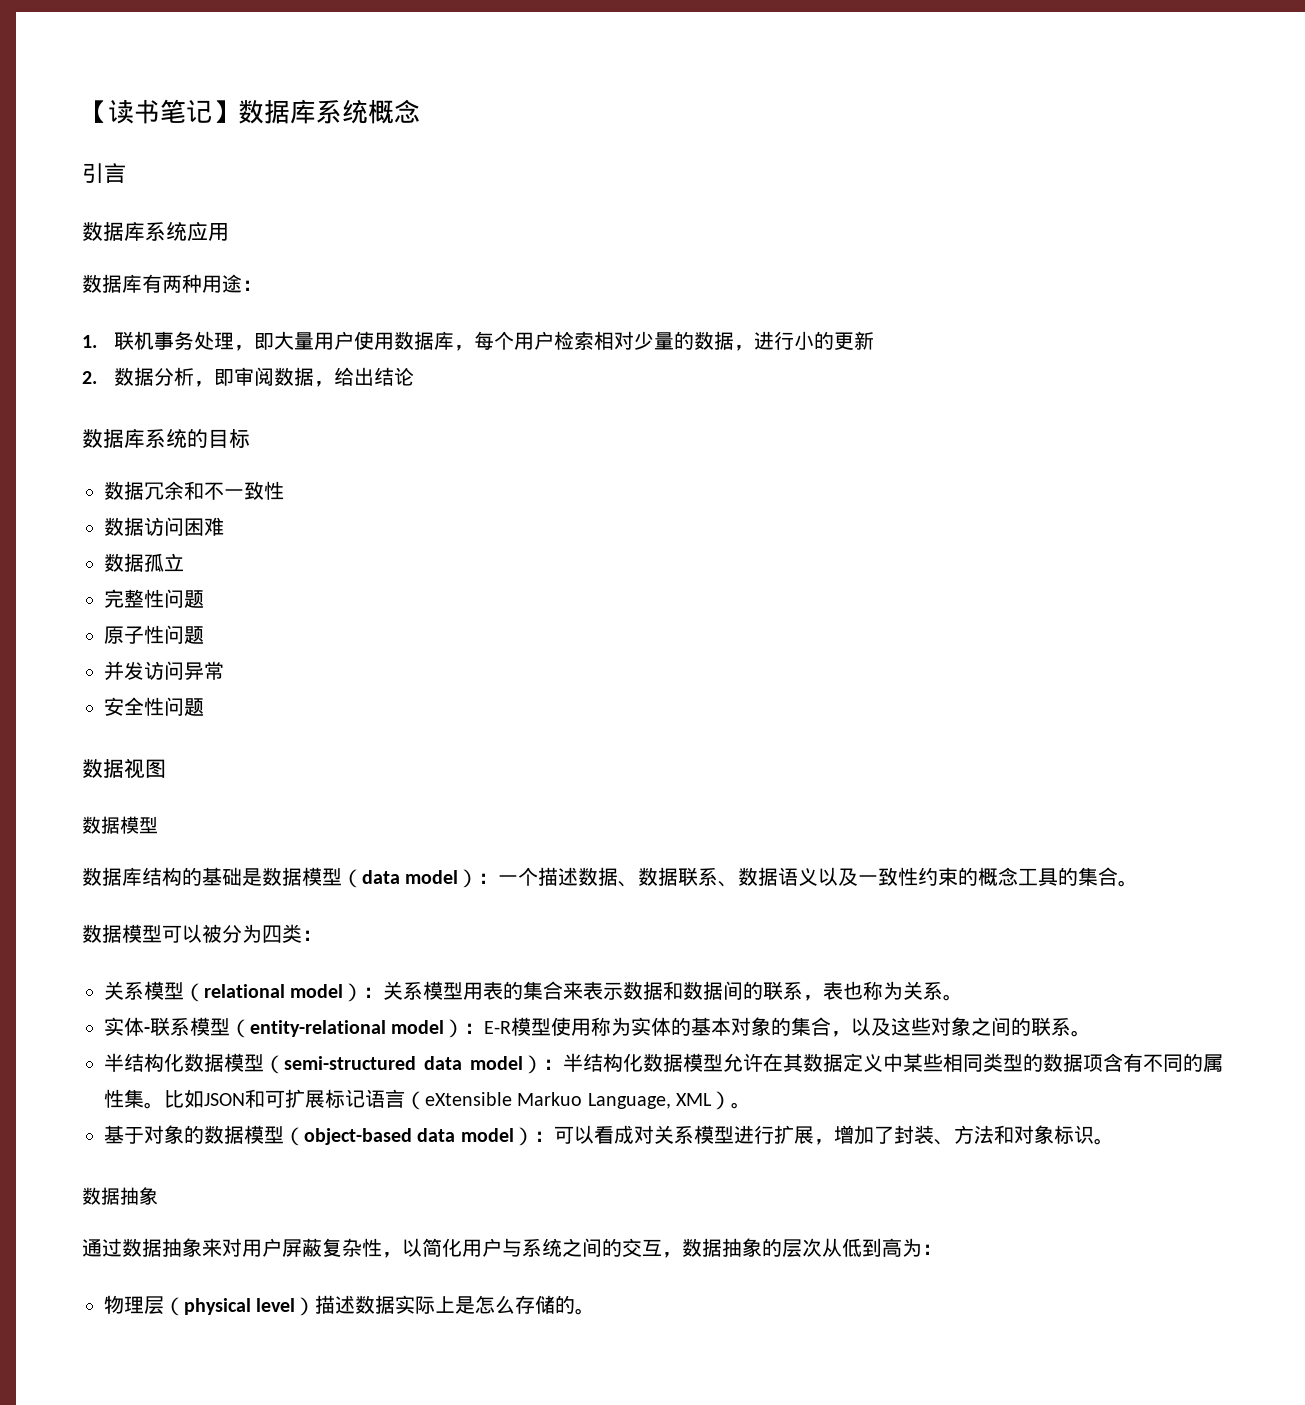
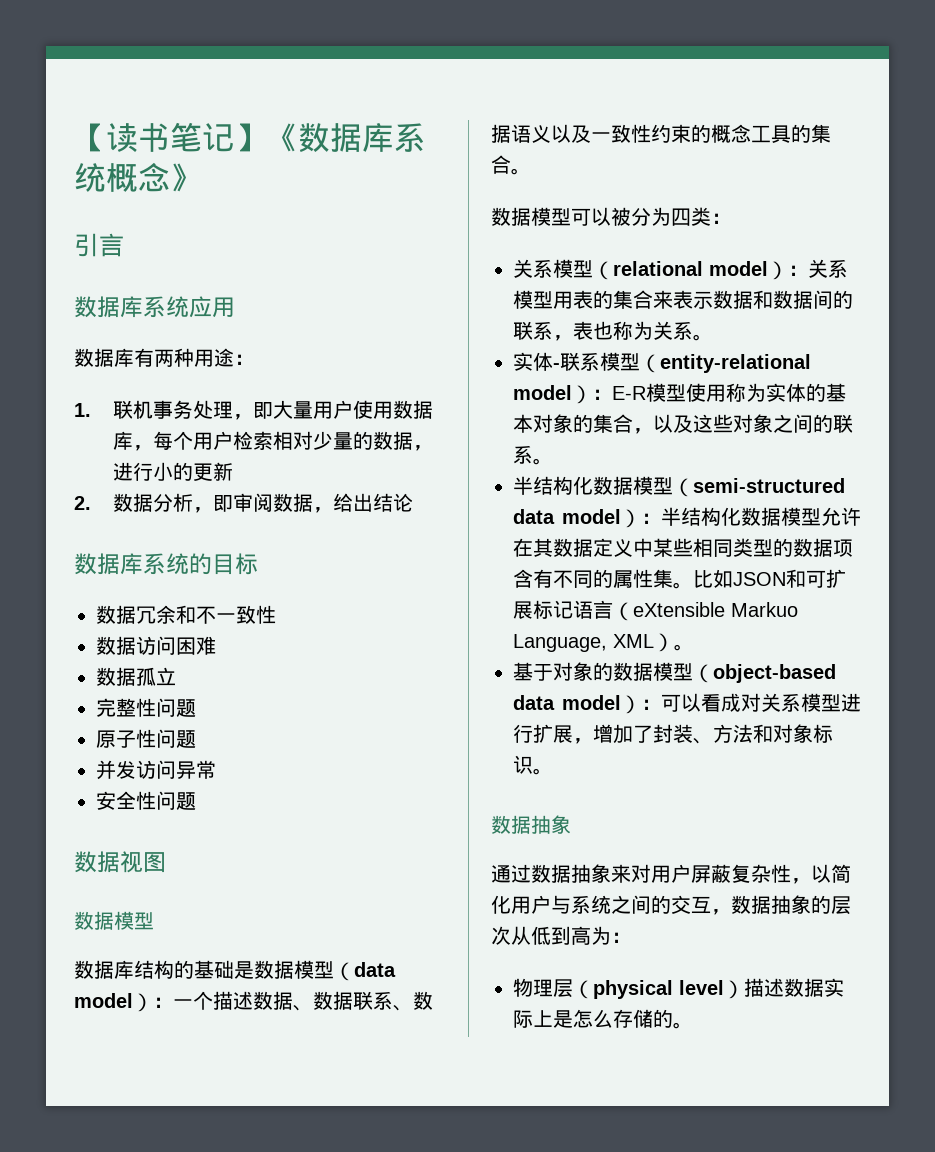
- 【读书笔记】数据库系统概念
+ 【读书笔记】《数据库系统概念》

